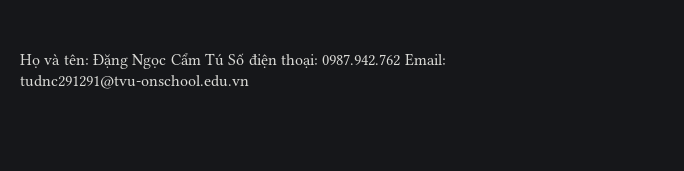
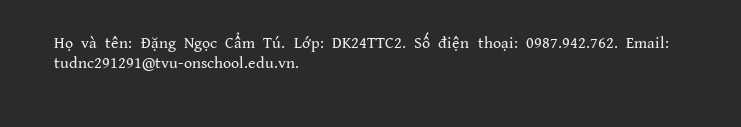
- Họ và tên: Đặng Ngọc Cẩm Tú Số điện thoại: 0987.942.762 Email: tudnc291291@tvu-onschool.edu.vn
+ Họ và tên: Đặng Ngọc Cẩm Tú. Lớp: DK24TTC2. Số điện thoại: 0987.942.762. Email: tudnc291291@tvu-onschool.edu.vn.

